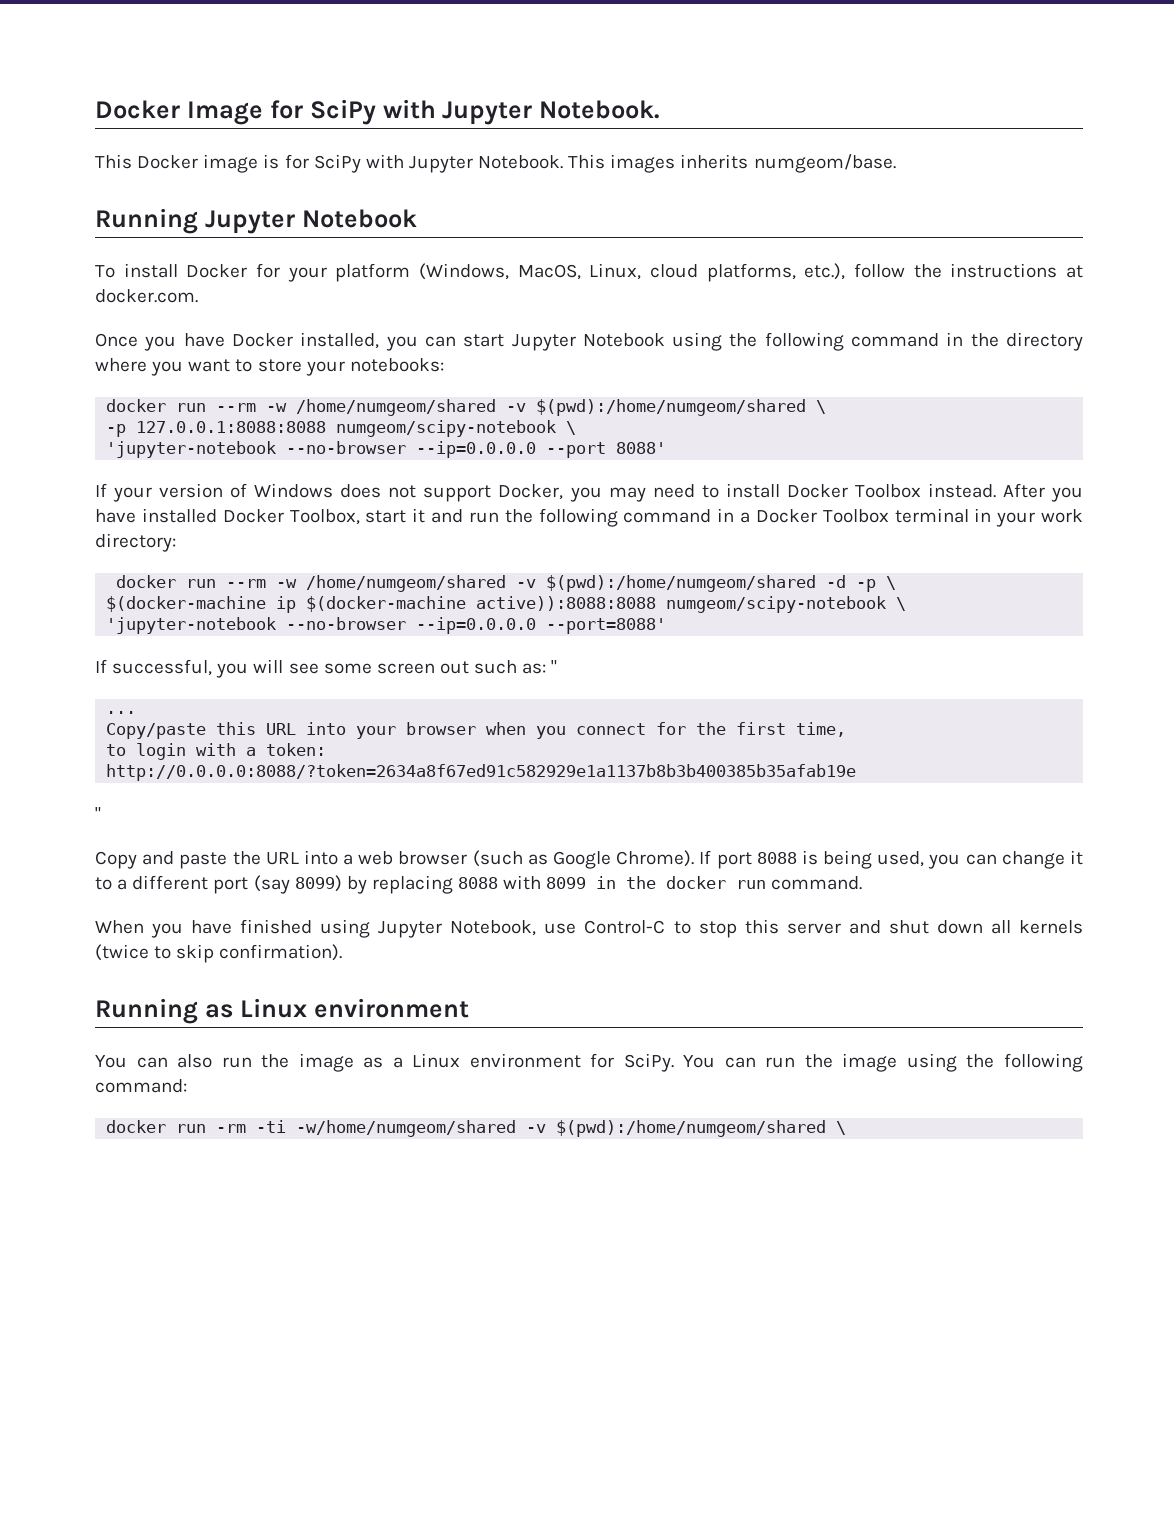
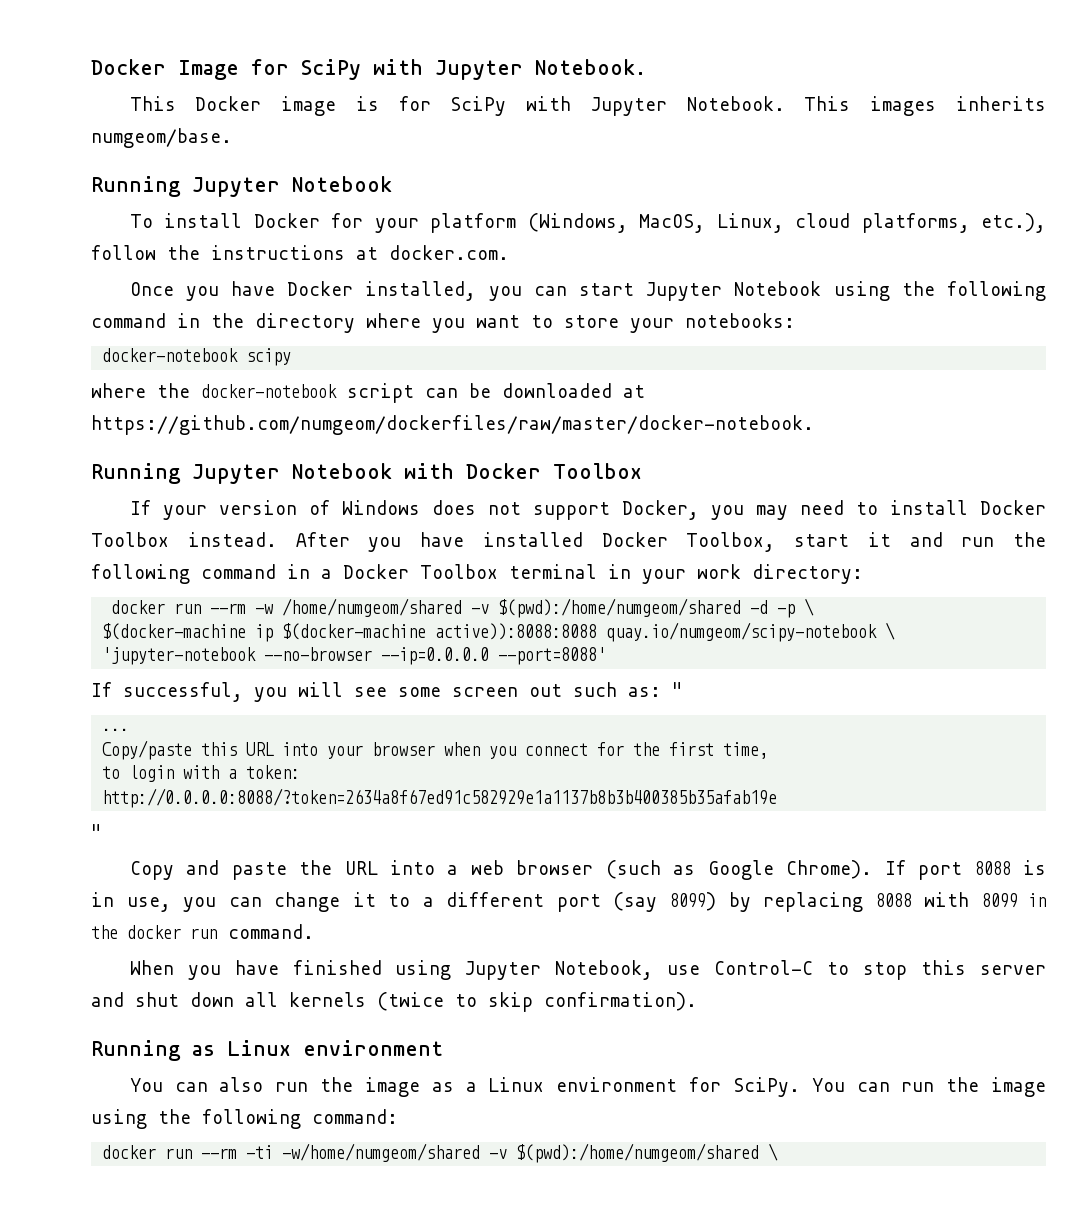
- docker run --rm -w /home/numgeom/shared -v $(pwd):/home/numgeom/shared \
- -p 127.0.0.1:8088:8088 numgeom/scipy-notebook \
- 'jupyter-notebook --no-browser --ip=0.0.0.0 --port 8088'
+ docker-notebook scipy
+ where the docker-notebook script can be downloaded at https://github.com/numgeom/dockerfiles/raw/master/docker-notebook.
+ Running Jupyter Notebook with Docker Toolbox
- $(docker-machine ip $(docker-machine active)):8088:8088 numgeom/scipy-notebook \
+ $(docker-machine ip $(docker-machine active)):8088:8088 quay.io/numgeom/scipy-notebook \
- If port 8088 is being used, you can change it to a different port (say 8099) by replacing 8088 with 8099 in the docker run command.
+ If port 8088 is in use, you can change it to a different port (say 8099) by replacing 8088 with 8099 in the docker run command.
- docker run -rm -ti -w/home/numgeom/shared -v $(pwd):/home/numgeom/shared \
+ docker run --rm -ti -w/home/numgeom/shared -v $(pwd):/home/numgeom/shared \

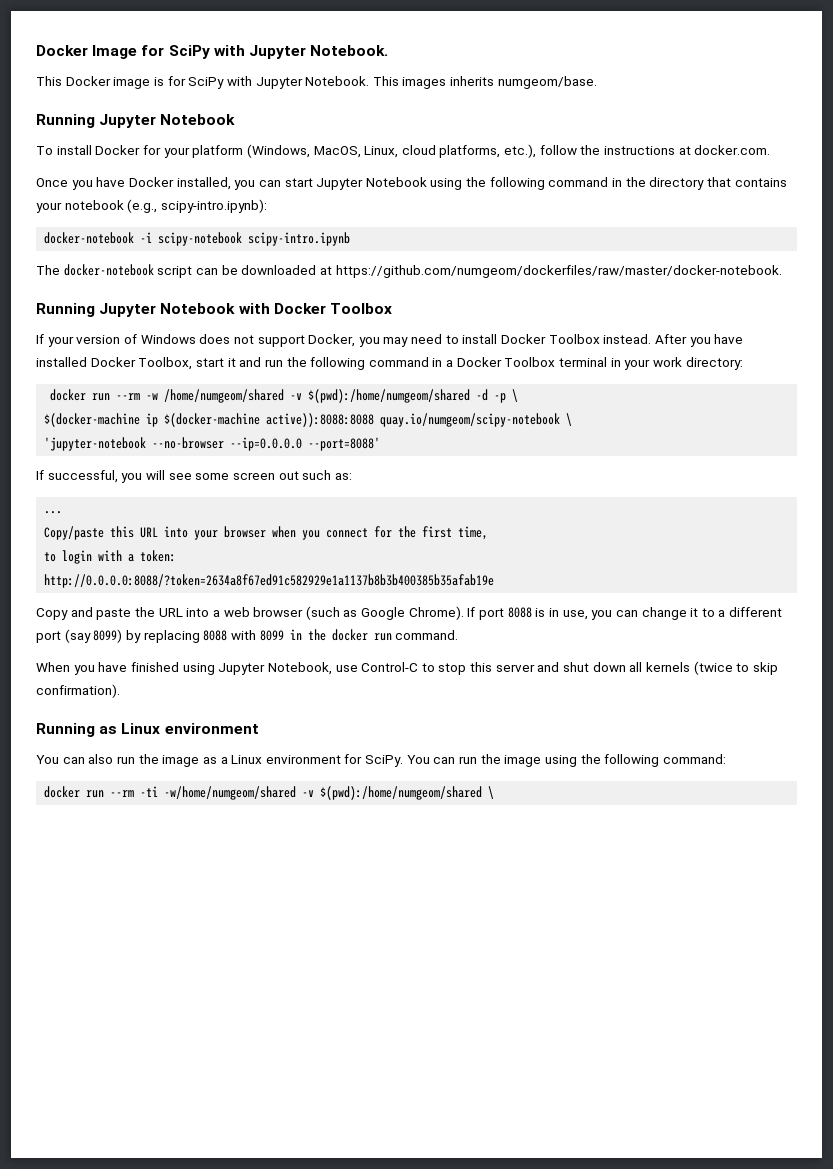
- Once you have Docker installed, you can start Jupyter Notebook using the following command in the directory where you want to store your notebooks:
- docker-notebook scipy
- where the docker-notebook script can be downloaded at https://github.com/numgeom/dockerfiles/raw/master/docker-notebook.
+ Once you have Docker installed, you can start Jupyter Notebook using the following command in the directory that contains your notebook (e.g., scipy-intro.ipynb):
+ docker-notebook -i scipy-notebook scipy-intro.ipynb
+ The docker-notebook script can be downloaded at https://github.com/numgeom/dockerfiles/raw/master/docker-notebook.
- If successful, you will see some screen out such as: "
+ If successful, you will see some screen out such as:
  http://0.0.0.0:8088/?token=2634a8f67ed91c582929e1a1137b8b3b400385b35afab19e
- "

